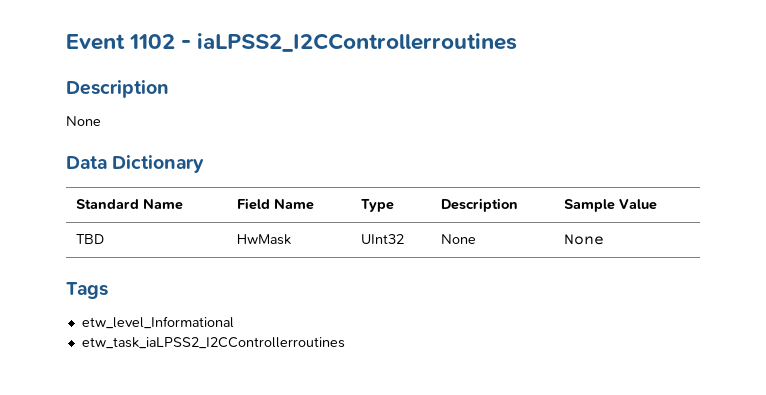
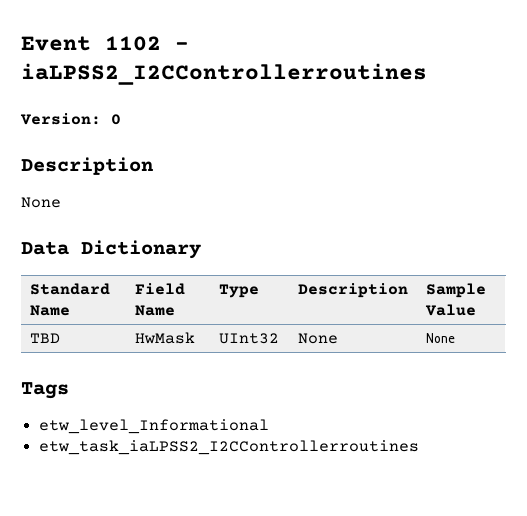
+ Version: 0

